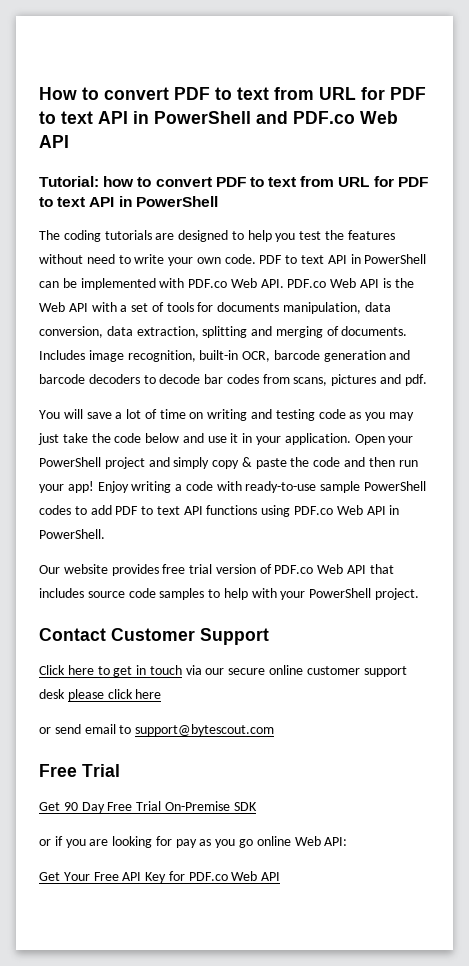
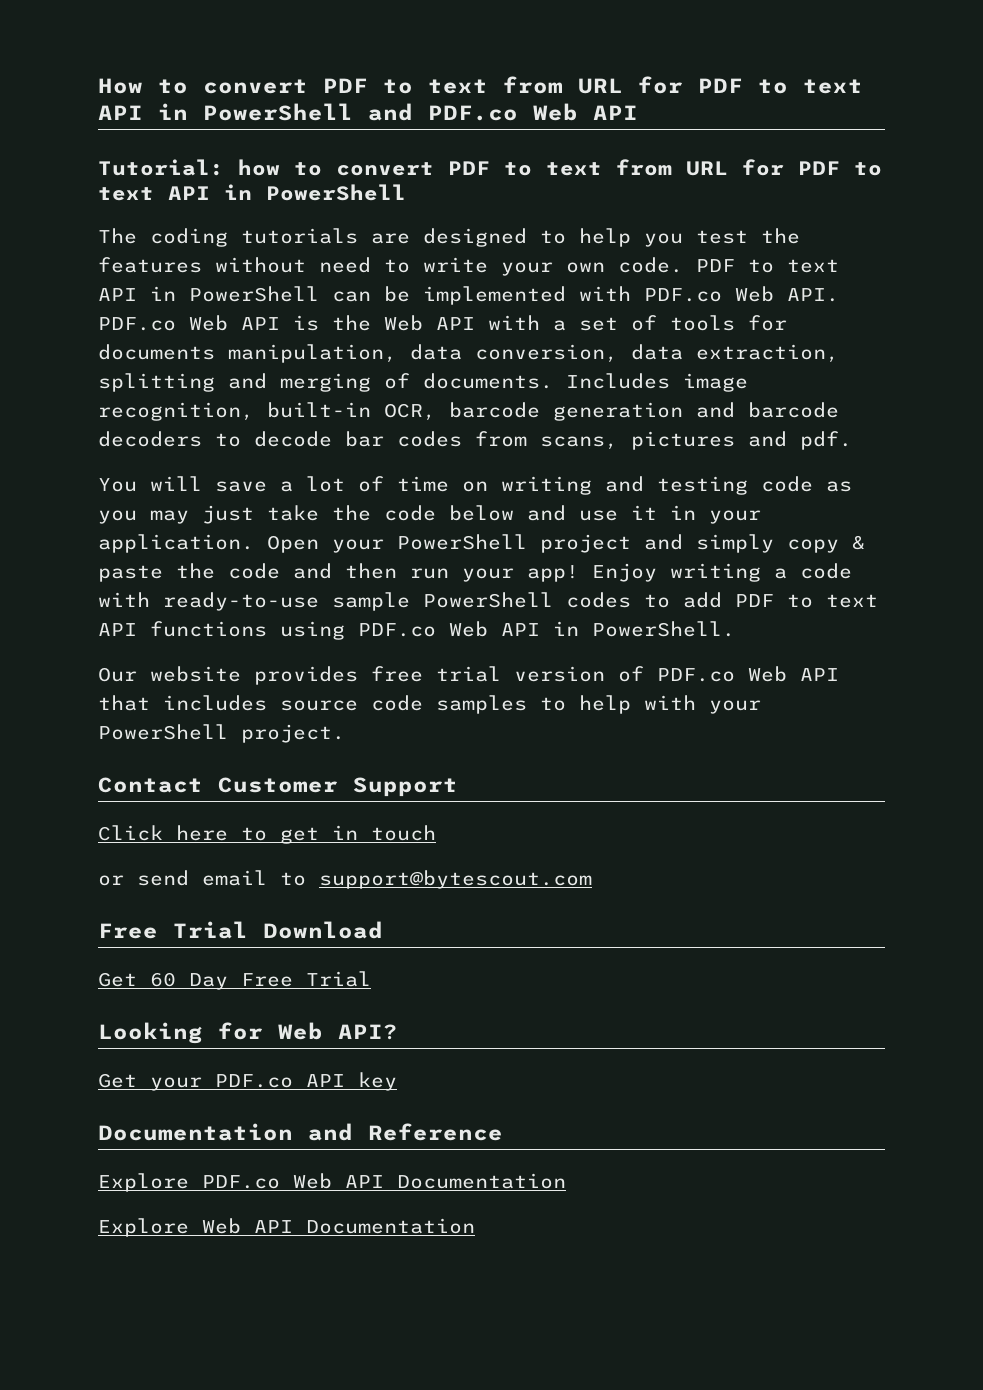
- Click here to get in touch via our secure online customer support desk please click here
+ Click here to get in touch
  or send email to support@bytescout.com
- Free Trial
- Get 90 Day Free Trial On-Premise SDK
- or if you are looking for pay as you go online Web API:
- Get Your Free API Key for PDF.co Web API
+ Free Trial Download
+ Get 60 Day Free Trial
+ Looking for Web API?
+ Get your PDF.co API key
+ Documentation and Reference
+ Explore PDF.co Web API Documentation
+ Explore Web API Documentation

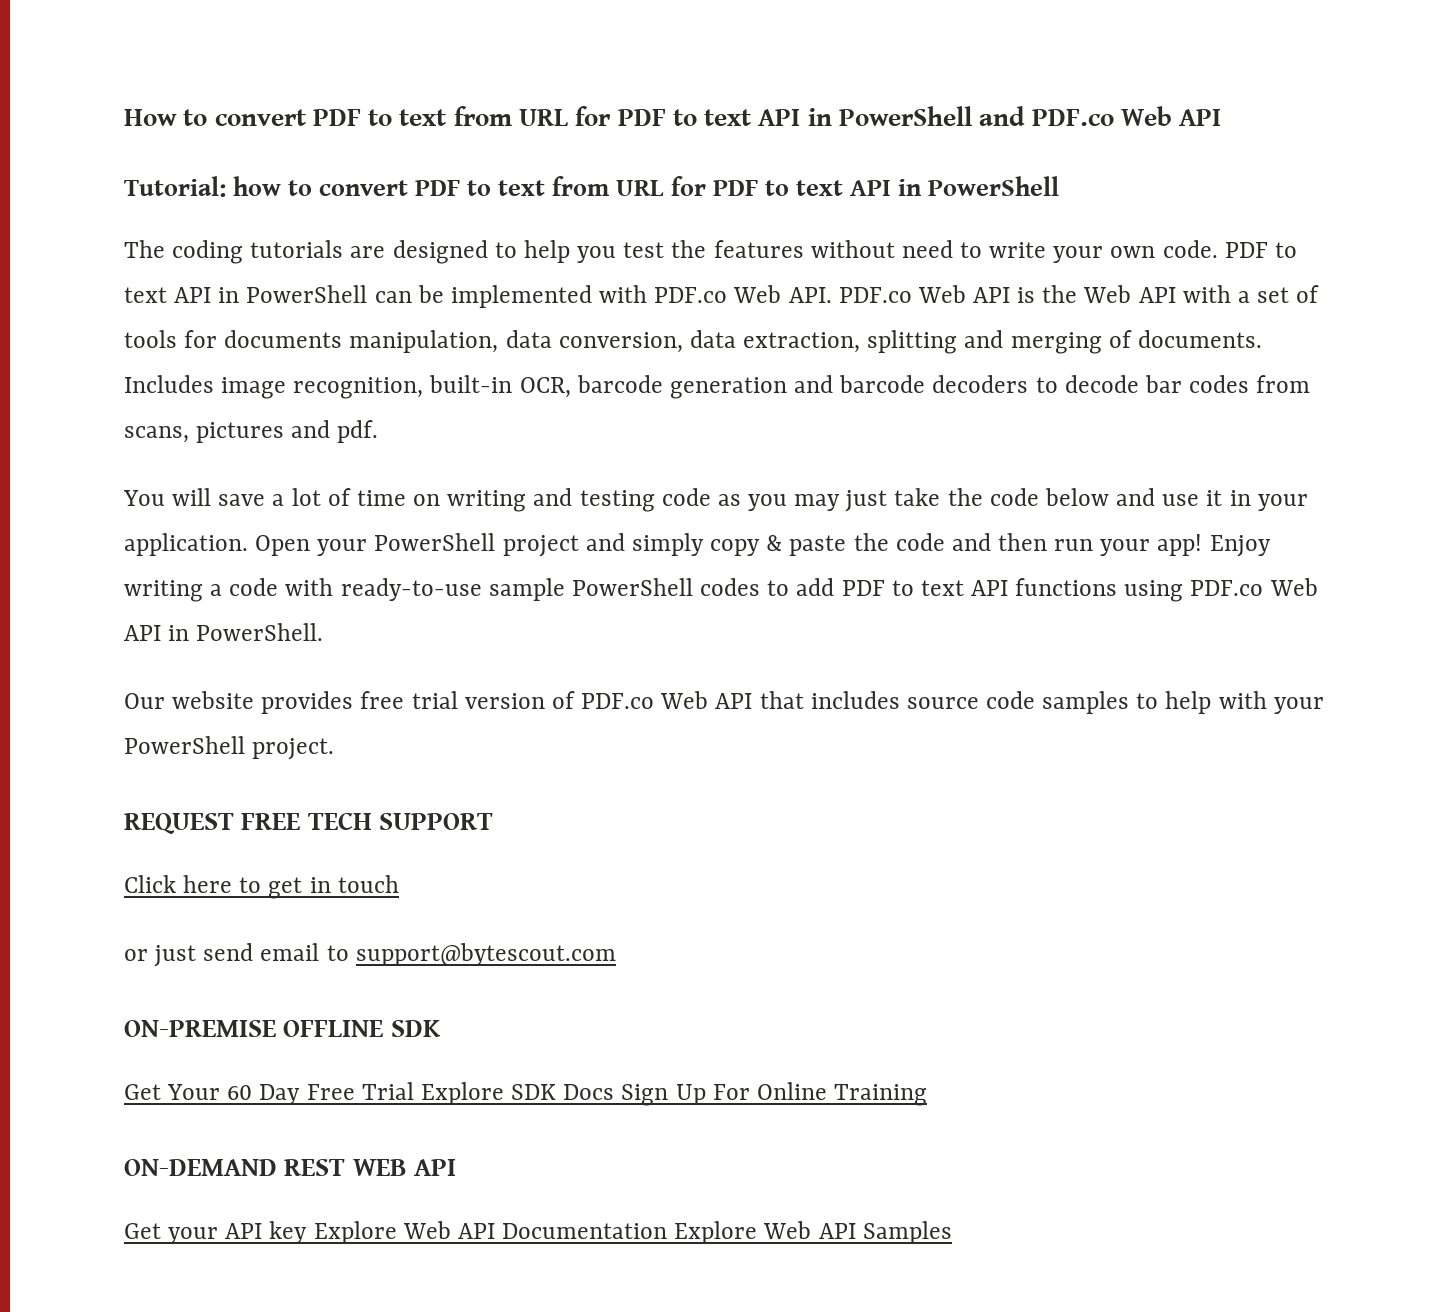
- Contact Customer Support
+ REQUEST FREE TECH SUPPORT
- or send email to support@bytescout.com
+ or just send email to support@bytescout.com
- Free Trial Download
- Get 60 Day Free Trial
- Looking for Web API?
+ ON-PREMISE OFFLINE SDK
+ Get Your 60 Day Free Trial Explore SDK Docs Sign Up For Online Training
+ ON-DEMAND REST WEB API
- Get your PDF.co API key
- Documentation and Reference
- Explore PDF.co Web API Documentation
- Explore Web API Documentation
+ Get your API key Explore Web API Documentation Explore Web API Samples

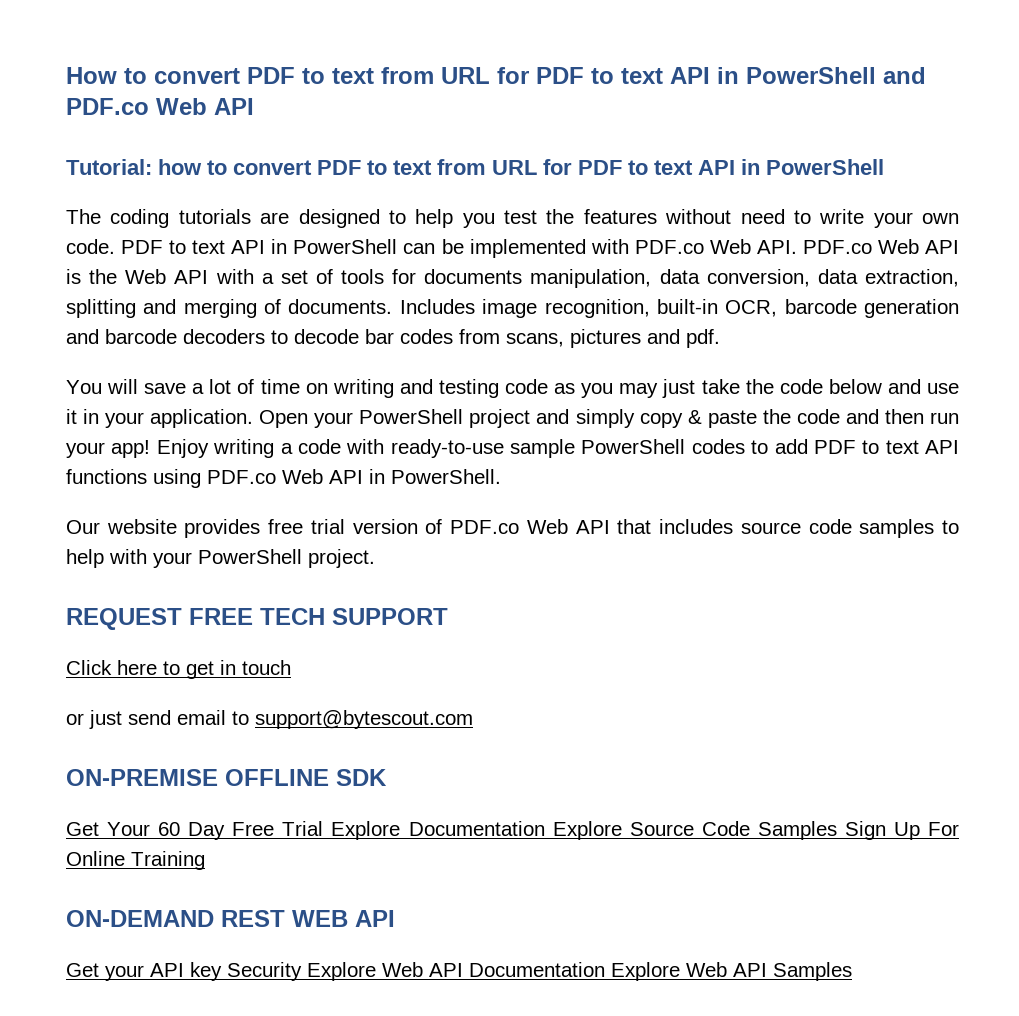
- Get Your 60 Day Free Trial Explore SDK Docs Sign Up For Online Training
+ Get Your 60 Day Free Trial Explore Documentation Explore Source Code Samples Sign Up For Online Training
- Get your API key Explore Web API Documentation Explore Web API Samples
+ Get your API key Security Explore Web API Documentation Explore Web API Samples

